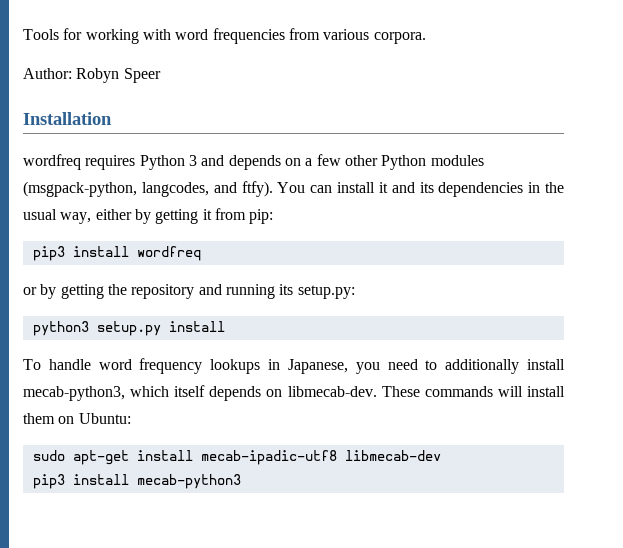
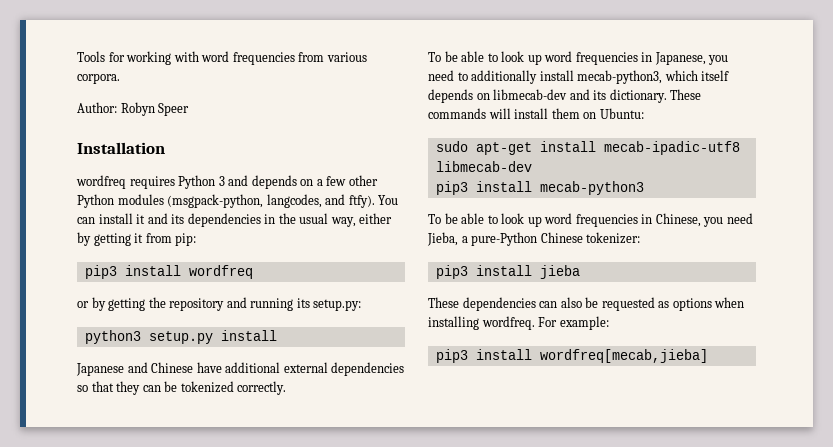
- To handle word frequency lookups in Japanese, you need to additionally install mecab-python3, which itself depends on libmecab-dev.
+ Japanese and Chinese have additional external dependencies so that they can be tokenized correctly.
+ To be able to look up word frequencies in Japanese, you need to additionally install mecab-python3, which itself depends on libmecab-dev and its dictionary.
+ To be able to look up word frequencies in Chinese, you need Jieba, a pure-Python Chinese tokenizer:
+ pip3 install jieba
+ These dependencies can also be requested as options when installing wordfreq. For example:
+ pip3 install wordfreq[mecab,jieba]

